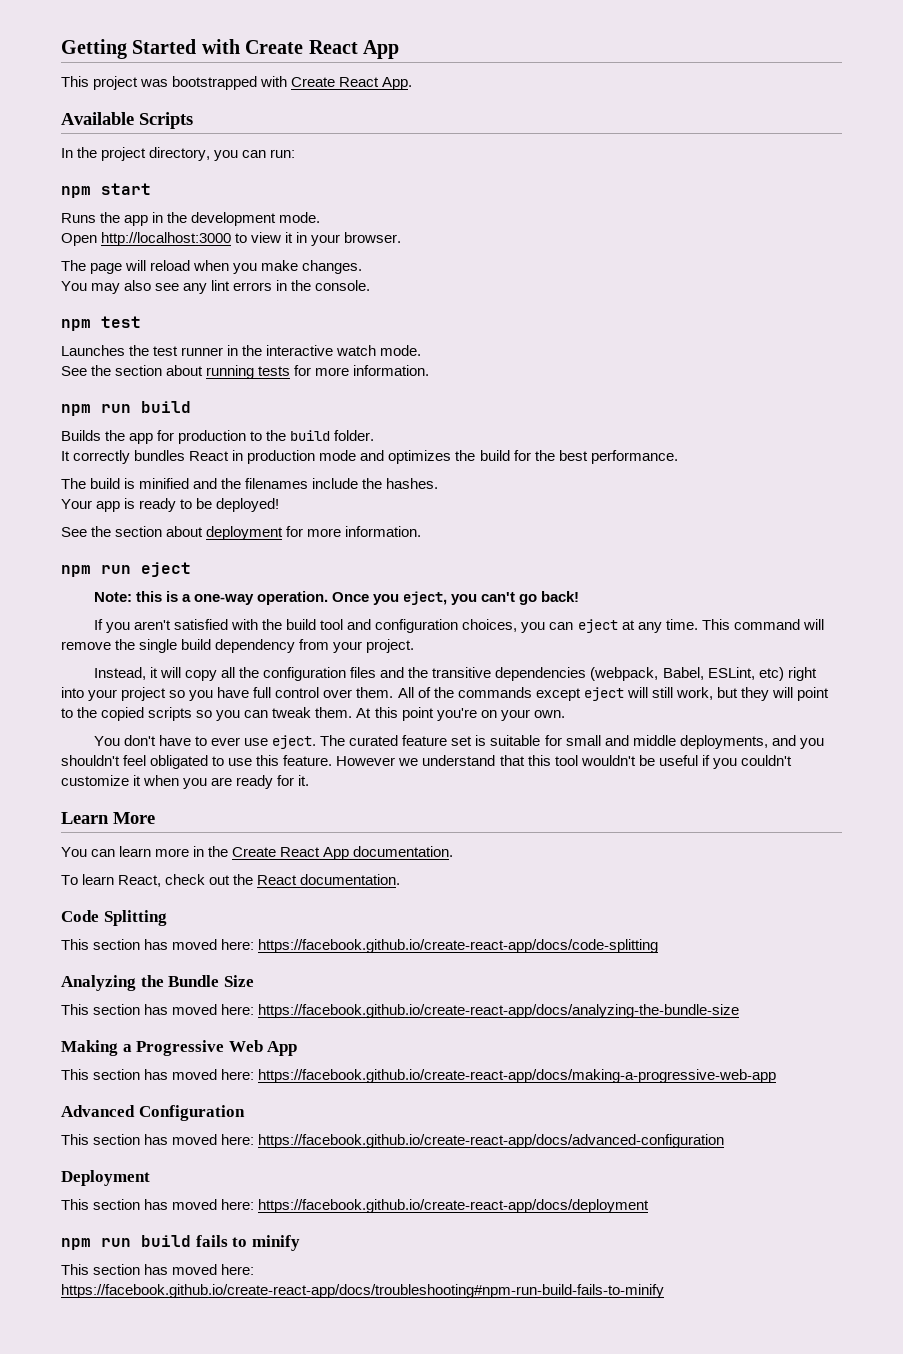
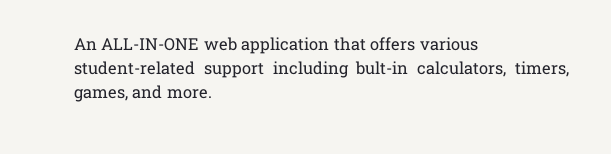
- Getting Started with Create React App
- This project was bootstrapped with Create React App.
- Available Scripts
- In the project directory, you can run:
- npm start
- Runs the app in the development mode.
- Open http://localhost:3000 to view it in your browser.
- The page will reload when you make changes.
- You may also see any lint errors in the console.
- npm test
- Launches the test runner in the interactive watch mode.
- See the section about running tests for more information.
- npm run build
- Builds the app for production to the build folder.
- It correctly bundles React in production mode and optimizes the build for the best performance.
- The build is minified and the filenames include the hashes.
- Your app is ready to be deployed!
- See the section about deployment for more information.
- npm run eject
- Note: this is a one-way operation. Once you eject, you can't go back!
- If you aren't satisfied with the build tool and configuration choices, you can eject at any time. This command will remove the single build dependency from your project.
- Instead, it will copy all the configuration files and the transitive dependencies (webpack, Babel, ESLint, etc) right into your project so you have full control over them. All of the commands except eject will still work, but they will point to the copied scripts so you can tweak them. At this point you're on your own.
- You don't have to ever use eject. The curated feature set is suitable for small and middle deployments, and you shouldn't feel obligated to use this feature. However we understand that this tool wouldn't be useful if you couldn't customize it when you are ready for it.
- Learn More
- You can learn more in the Create React App documentation.
- To learn React, check out the React documentation.
- Code Splitting
- This section has moved here: https://facebook.github.io/create-react-app/docs/code-splitting
- Analyzing the Bundle Size
- This section has moved here: https://facebook.github.io/create-react-app/docs/analyzing-the-bundle-size
- Making a Progressive Web App
- This section has moved here: https://facebook.github.io/create-react-app/docs/making-a-progressive-web-app
- Advanced Configuration
- This section has moved here: https://facebook.github.io/create-react-app/docs/advanced-configuration
- Deployment
- This section has moved here: https://facebook.github.io/create-react-app/docs/deployment
- npm run build fails to minify
- This section has moved here: https://facebook.github.io/create-react-app/docs/troubleshooting#npm-run-build-fails-to-minify
+ An ALL-IN-ONE web application that offers various student-related support including bult-in calculators, timers, games, and more.

